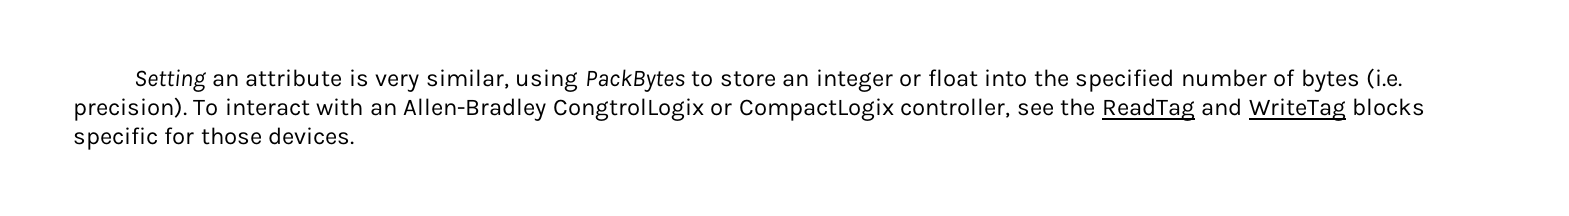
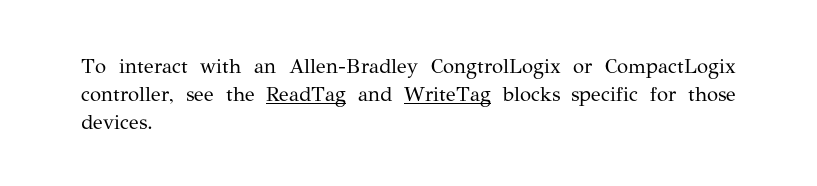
- Setting an attribute is very similar, using PackBytes to store an integer or float into the specified number of bytes (i.e. precision).

